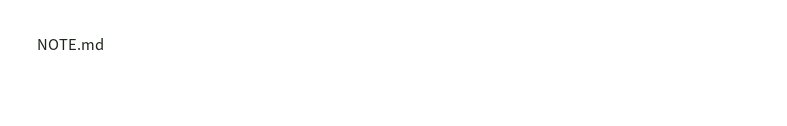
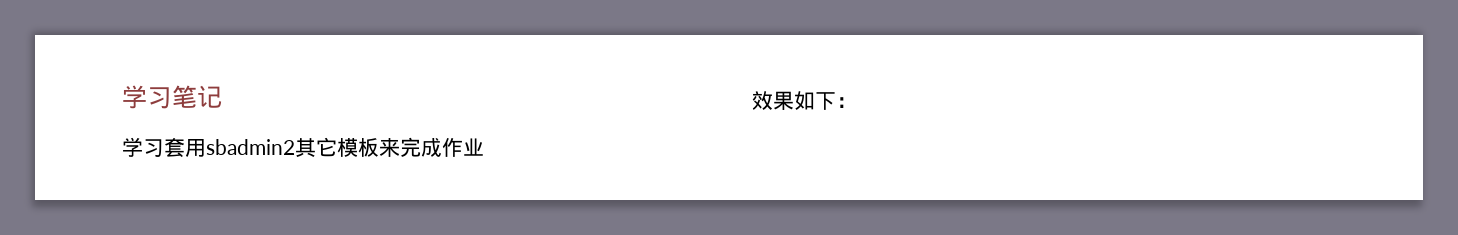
- NOTE.md
+ 学习笔记
+ 学习套用sbadmin2其它模板来完成作业
+ 效果如下：

